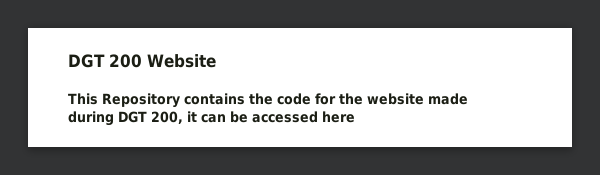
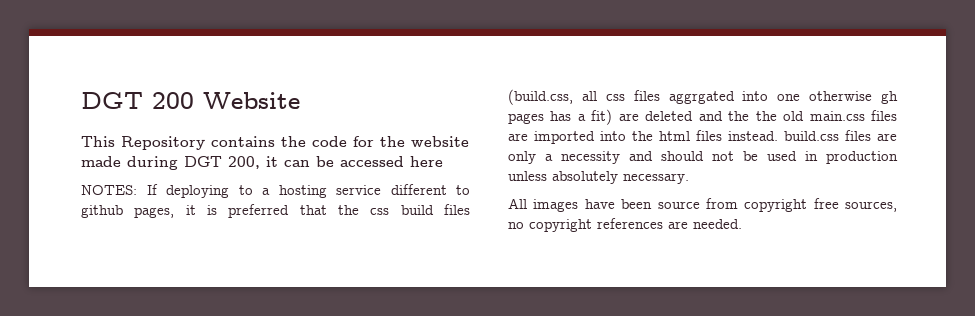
+ NOTES: If deploying to a hosting service different to github pages, it is preferred that the css build files (build.css, all css files aggrgated into one otherwise gh pages has a fit) are deleted and the the old main.css files are imported into the html files instead. build.css files are only a necessity and should not be used in production unless absolutely necessary.
+ All images have been source from copyright free sources, no copyright references are needed.

